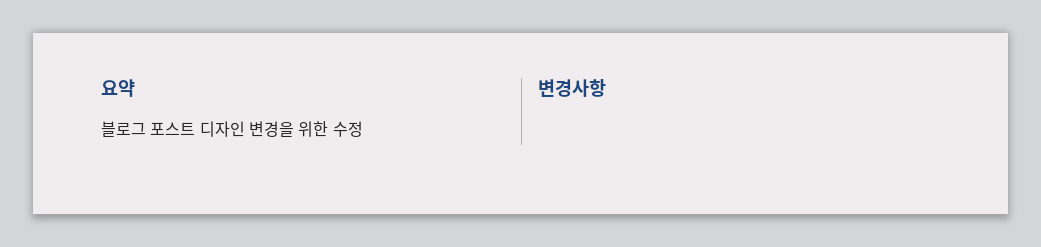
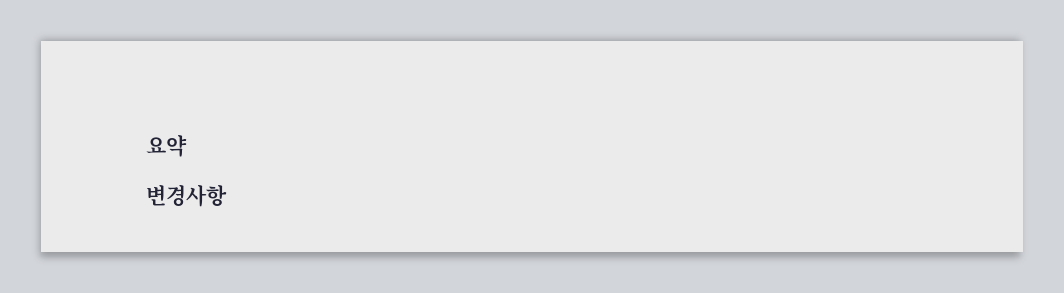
- 블로그 포스트 디자인 변경을 위한 수정

